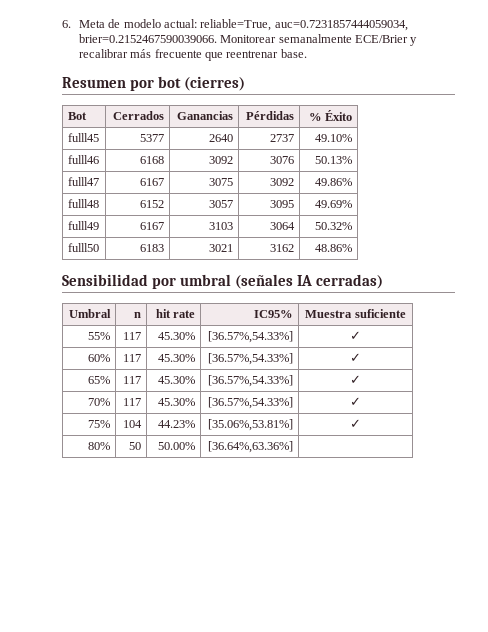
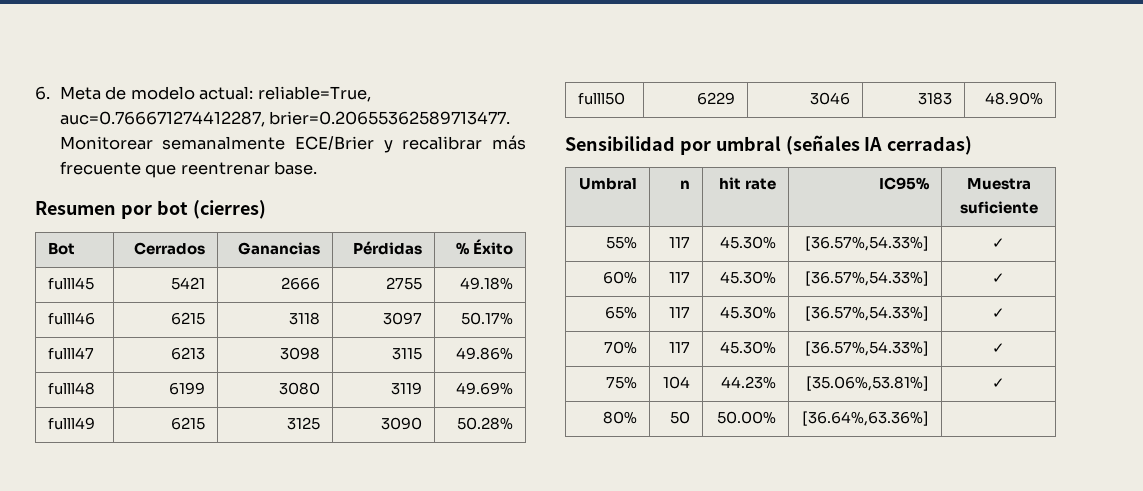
- 6. Meta de modelo actual: reliable=True, auc=0.7231857444059034, brier=0.2152467590039066. Monitorear semanalmente ECE/Brier y recalibrar más frecuente que reentrenar base.
+ 6. Meta de modelo actual: reliable=True, auc=0.766671274412287, brier=0.20655362589713477. Monitorear semanalmente ECE/Brier y recalibrar más frecuente que reentrenar base.
- fulll45 | 5377 | 2640 | 2737 | 49.10%
- fulll46 | 6168 | 3092 | 3076 | 50.13%
- fulll47 | 6167 | 3075 | 3092 | 49.86%
+ fulll45 | 5421 | 2666 | 2755 | 49.18%
+ fulll46 | 6215 | 3118 | 3097 | 50.17%
+ fulll47 | 6213 | 3098 | 3115 | 49.86%
- fulll48 | 6152 | 3057 | 3095 | 49.69%
+ fulll48 | 6199 | 3080 | 3119 | 49.69%
- fulll49 | 6167 | 3103 | 3064 | 50.32%
- fulll50 | 6183 | 3021 | 3162 | 48.86%
+ fulll49 | 6215 | 3125 | 3090 | 50.28%
+ fulll50 | 6229 | 3046 | 3183 | 48.90%

